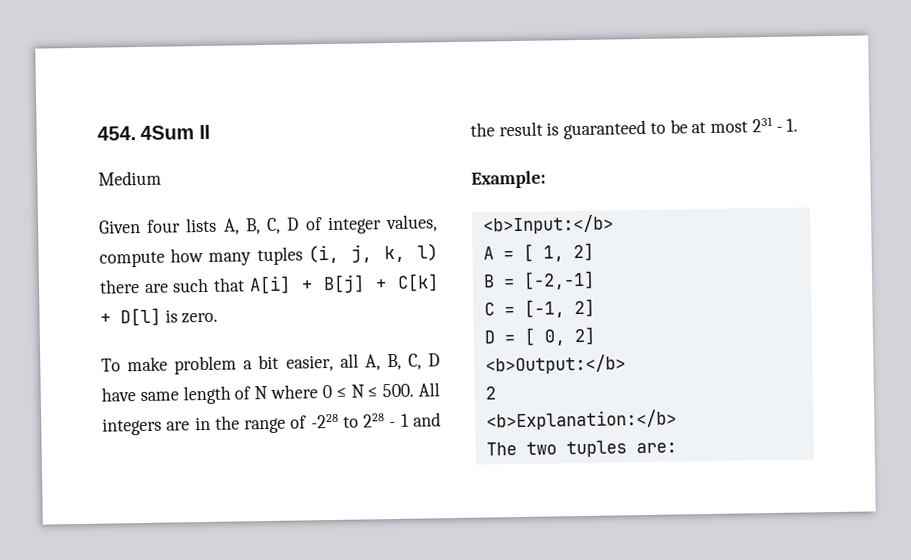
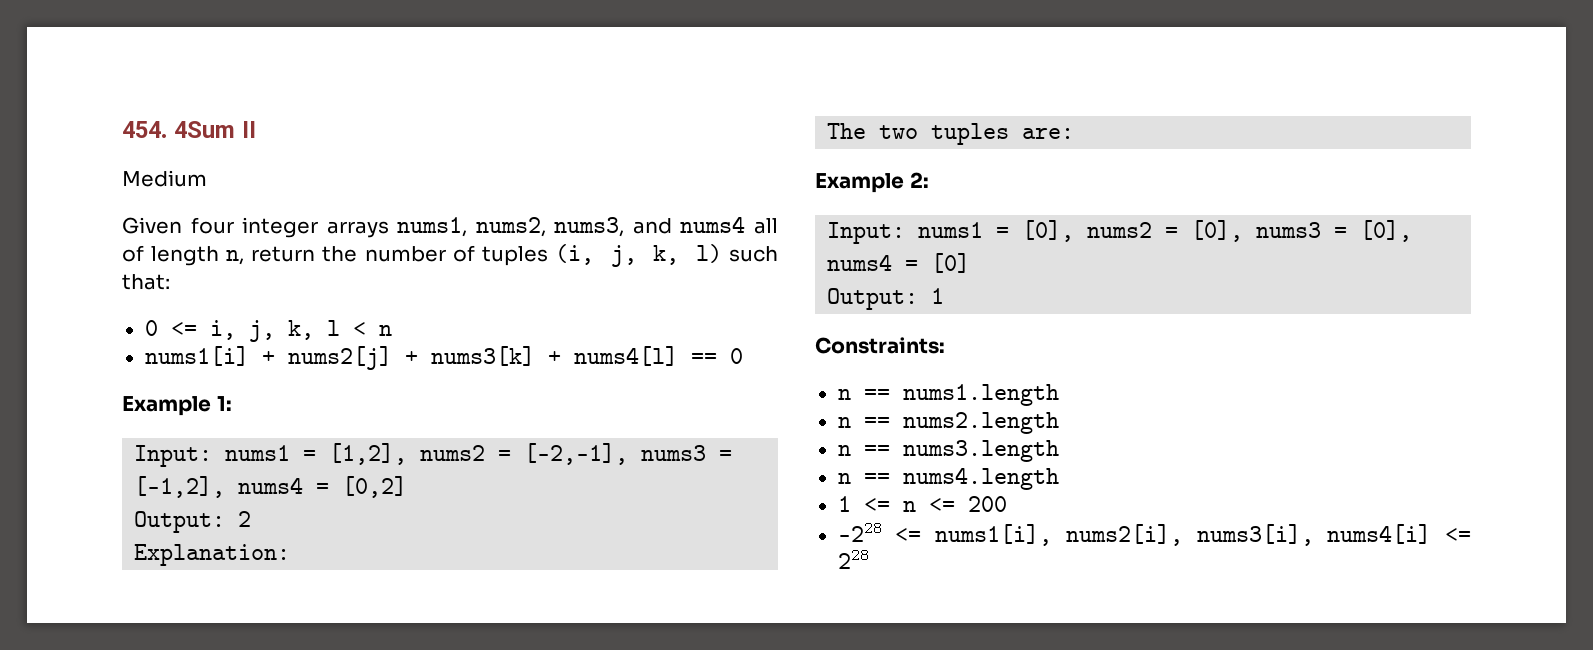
- Given four lists A, B, C, D of integer values, compute how many tuples (i, j, k, l) there are such that A[i] + B[j] + C[k] + D[l] is zero.
- To make problem a bit easier, all A, B, C, D have same length of N where 0 ≤ N ≤ 500. All integers are in the range of -228 to 228 - 1 and the result is guaranteed to be at most 231 - 1.
- Example:
- <b>Input:</b>
- A = [ 1, 2]
- B = [-2,-1]
- C = [-1, 2]
- D = [ 0, 2]
- <b>Output:</b>
- 2
+ Given four integer arrays nums1, nums2, nums3, and nums4 all of length n, return the number of tuples (i, j, k, l) such that:
+ 0 <= i, j, k, l < n
+ nums1[i] + nums2[j] + nums3[k] + nums4[l] == 0
+ Example 1:
+ Input: nums1 = [1,2], nums2 = [-2,-1], nums3 = [-1,2], nums4 = [0,2]
+ Output: 2
- <b>Explanation:</b>
+ Explanation:
+ Example 2:
+ Input: nums1 = [0], nums2 = [0], nums3 = [0], nums4 = [0]
+ Output: 1
+ Constraints:
+ n == nums1.length
+ n == nums2.length
+ n == nums3.length
+ n == nums4.length
+ 1 <= n <= 200
+ -228 <= nums1[i], nums2[i], nums3[i], nums4[i] <= 228

